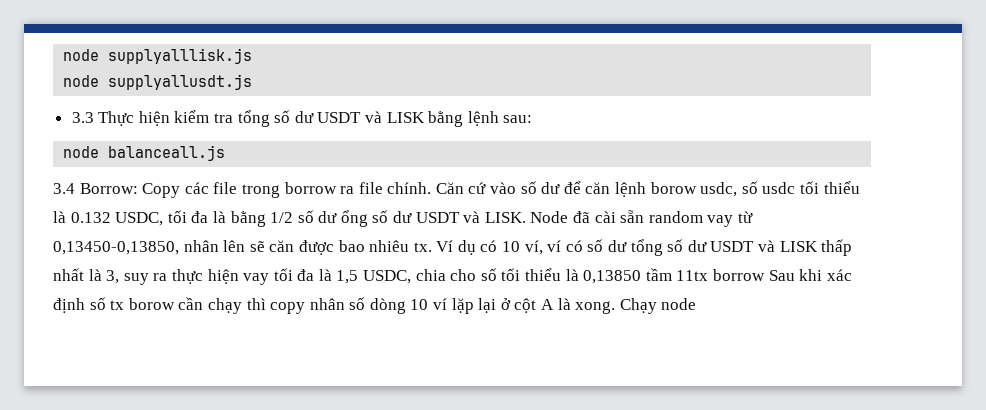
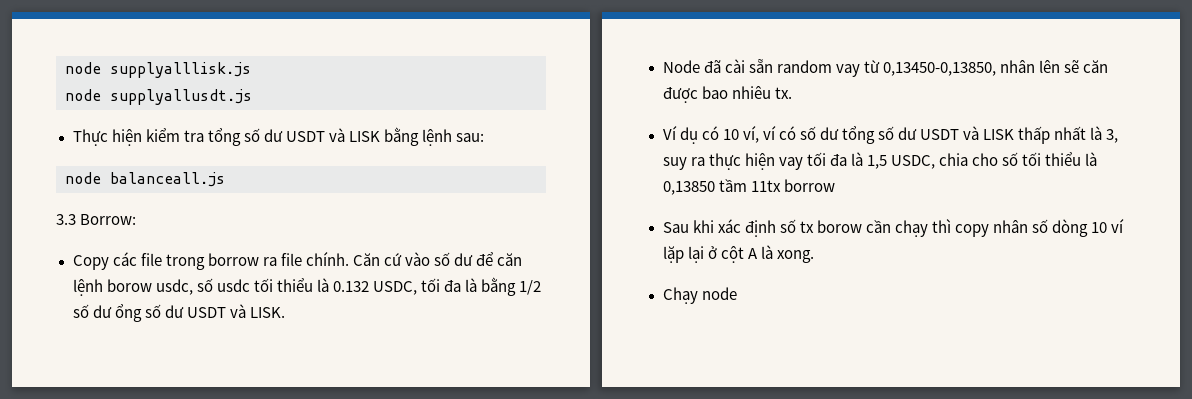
- 3.3 Thực hiện kiểm tra tổng số dư USDT và LISK bằng lệnh sau:
+ Thực hiện kiểm tra tổng số dư USDT và LISK bằng lệnh sau:
- 3.4 Borrow: Copy các file trong borrow ra file chính.
+ 3.3 Borrow:
+ Copy các file trong borrow ra file chính.
- Căn cứ vào số dư để căn lệnh borow usdc, số usdc tối thiểu là 0.132 USDC, tối đa là bằng 1/2 số dư ổng số dư USDT và LISK. Node đã cài sẵn random vay từ 0,13450-0,13850, nhân lên sẽ căn được bao nhiêu tx. Ví dụ có 10 ví, ví có số dư tổng số dư USDT và LISK thấp nhất là 3, suy ra thực hiện vay tối đa là 1,5 USDC, chia cho số tối thiểu là 0,13850 tầm 11tx borrow Sau khi xác định số tx borow cần chạy thì copy nhân số dòng 10 ví lặp lại ở cột A là xong. Chạy node
+ Căn cứ vào số dư để căn lệnh borow usdc, số usdc tối thiểu là 0.132 USDC, tối đa là bằng 1/2 số dư ổng số dư USDT và LISK.
+ Node đã cài sẵn random vay từ 0,13450-0,13850, nhân lên sẽ căn được bao nhiêu tx.
+ Ví dụ có 10 ví, ví có số dư tổng số dư USDT và LISK thấp nhất là 3, suy ra thực hiện vay tối đa là 1,5 USDC, chia cho số tối thiểu là 0,13850 tầm 11tx borrow
+ Sau khi xác định số tx borow cần chạy thì copy nhân số dòng 10 ví lặp lại ở cột A là xong.
+ Chạy node

